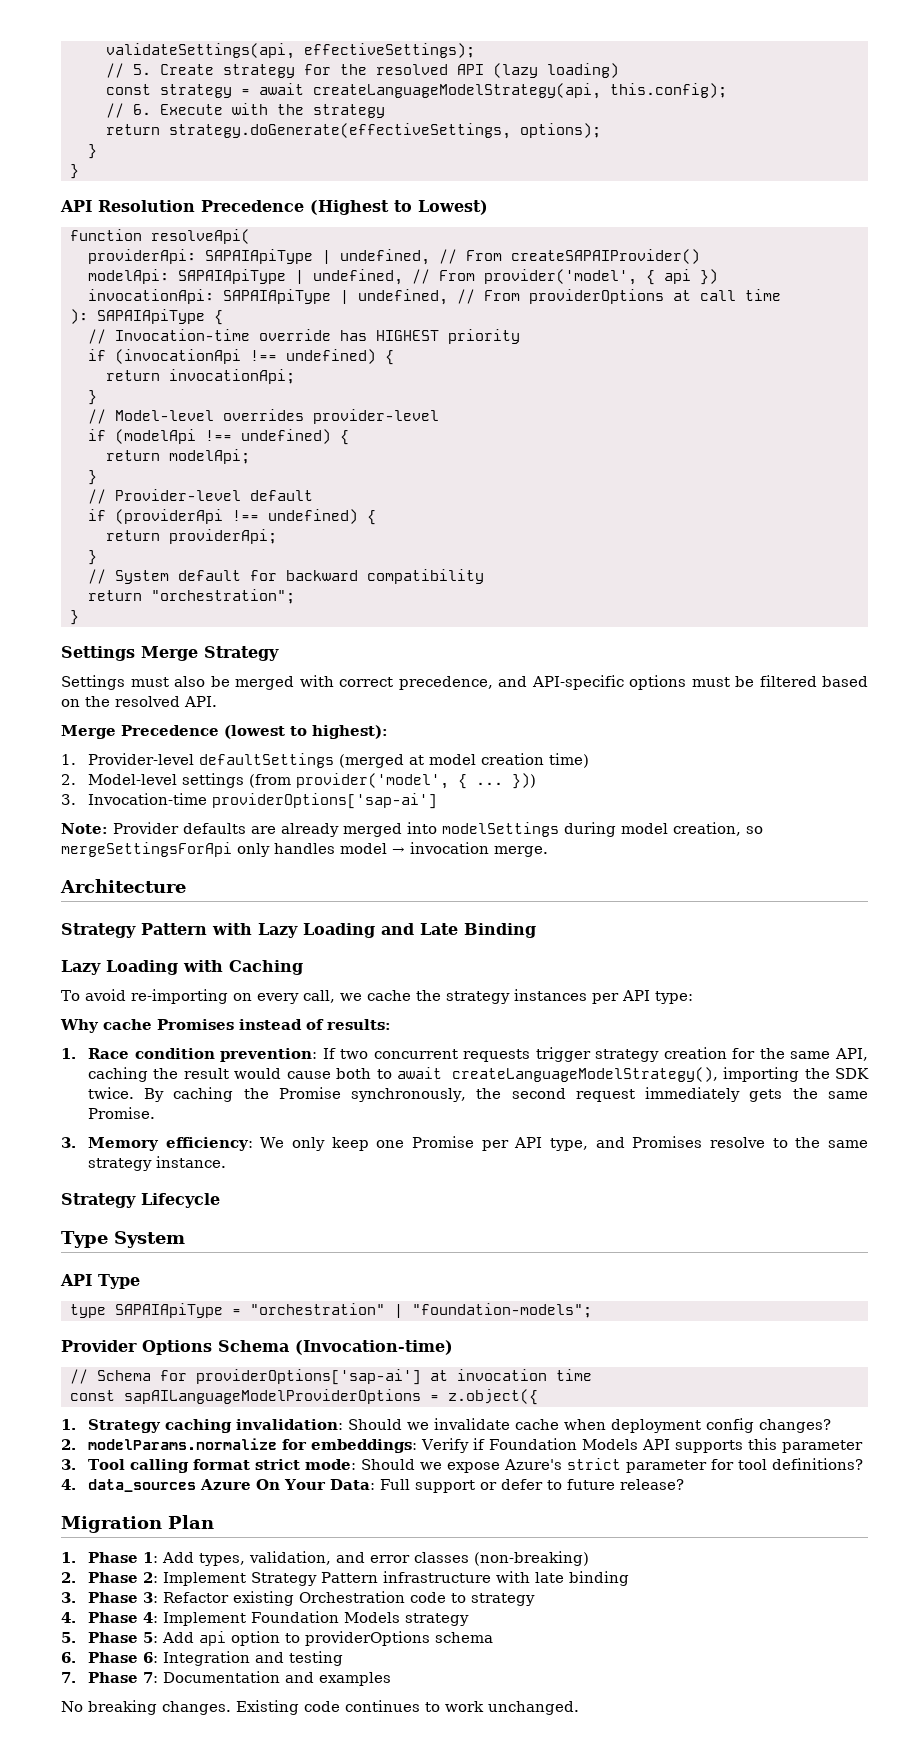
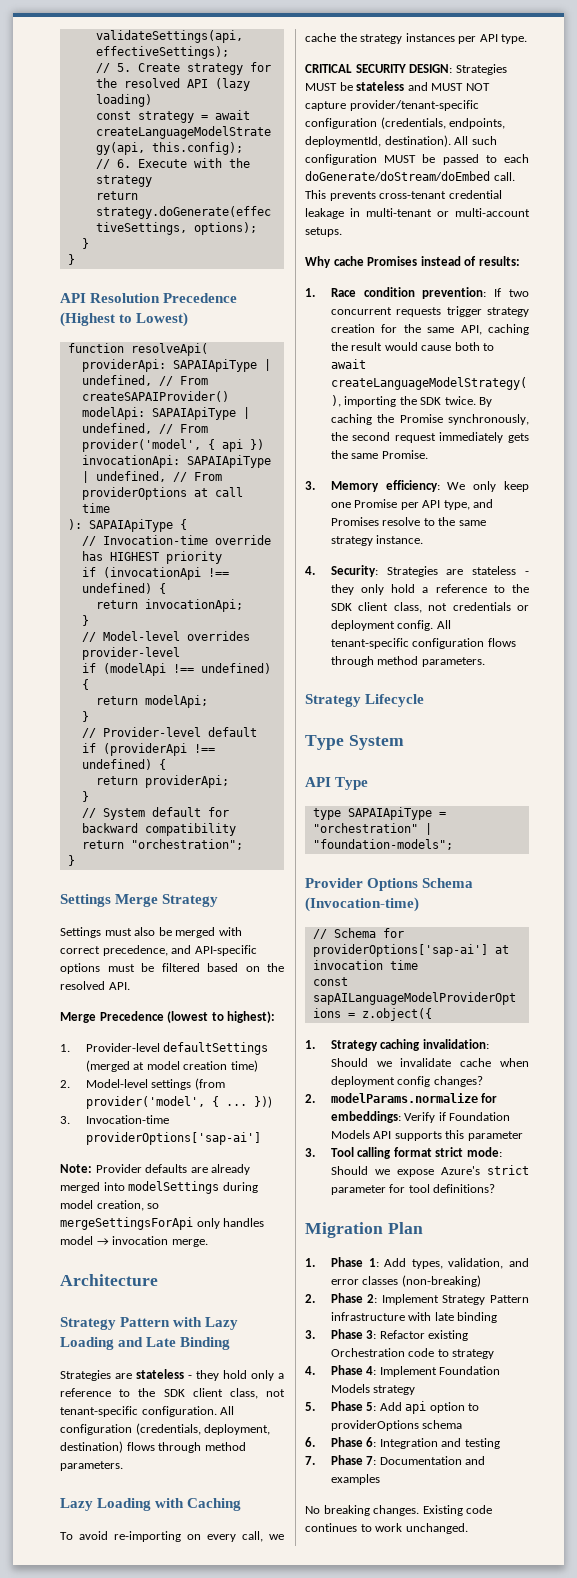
+ Strategies are stateless - they hold only a reference to the SDK client class, not tenant-specific configuration. All configuration (credentials, deployment, destination) flows through method parameters.
- To avoid re-importing on every call, we cache the strategy instances per API type:
+ To avoid re-importing on every call, we cache the strategy instances per API type.
+ CRITICAL SECURITY DESIGN: Strategies MUST be stateless and MUST NOT capture provider/tenant-specific configuration (credentials, endpoints, deploymentId, destination). All such configuration MUST be passed to each doGenerate/doStream/doEmbed call. This prevents cross-tenant credential leakage in multi-tenant or multi-account setups.
+ 4. Security: Strategies are stateless - they only hold a reference to the SDK client class, not credentials or deployment config. All tenant-specific configuration flows through method parameters.
- 4. data_sources Azure On Your Data: Full support or defer to future release?

